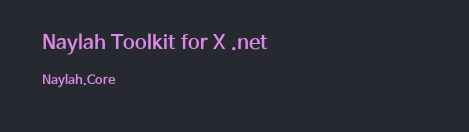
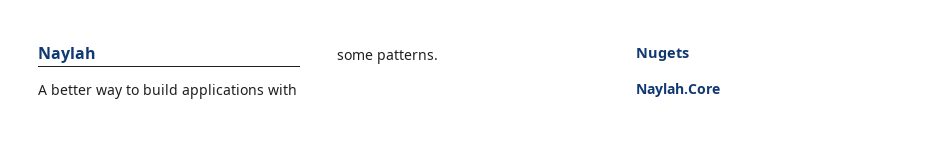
- Naylah Toolkit for X .net
+ Naylah
+ A better way to build applications with some patterns.
+ Nugets

